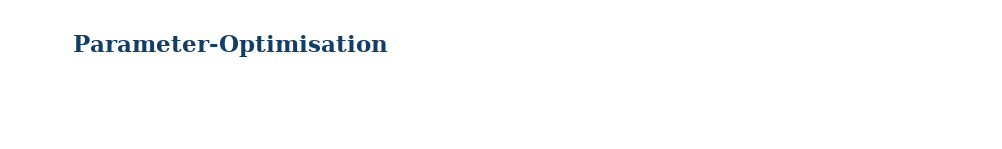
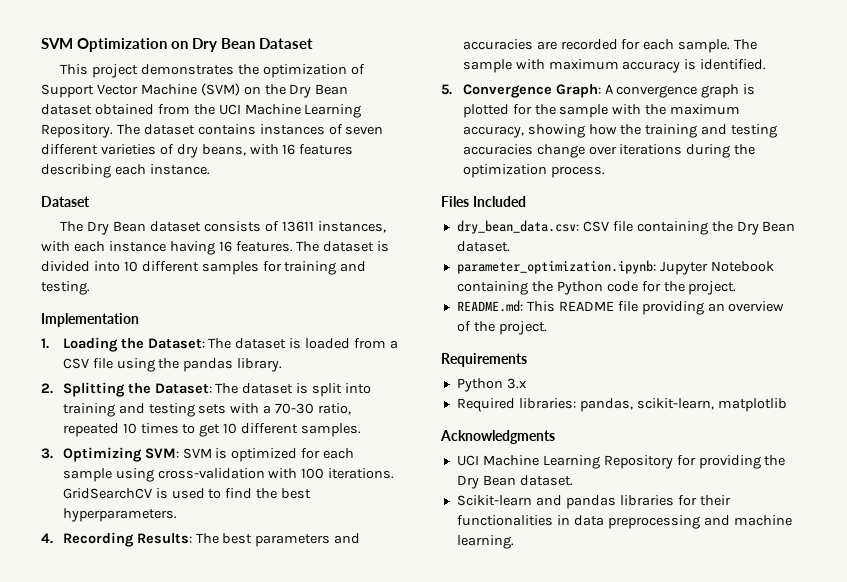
- Parameter-Optimisation
+ SVM Optimization on Dry Bean Dataset
+ This project demonstrates the optimization of Support Vector Machine (SVM) on the Dry Bean dataset obtained from the UCI Machine Learning Repository. The dataset contains instances of seven different varieties of dry beans, with 16 features describing each instance.
+ Dataset
+ The Dry Bean dataset consists of 13611 instances, with each instance having 16 features. The dataset is divided into 10 different samples for training and testing.
+ Implementation
+ 1. Loading the Dataset: The dataset is loaded from a CSV file using the pandas library.
+ 2. Splitting the Dataset: The dataset is split into training and testing sets with a 70-30 ratio, repeated 10 times to get 10 different samples.
+ 3. Optimizing SVM: SVM is optimized for each sample using cross-validation with 100 iterations. GridSearchCV is used to find the best hyperparameters.
+ 4. Recording Results: The best parameters and accuracies are recorded for each sample. The sample with maximum accuracy is identified.
+ 5. Convergence Graph: A convergence graph is plotted for the sample with the maximum accuracy, showing how the training and testing accuracies change over iterations during the optimization process.
+ Files Included
+ dry_bean_data.csv: CSV file containing the Dry Bean dataset.
+ parameter_optimization.ipynb: Jupyter Notebook containing the Python code for the project.
+ README.md: This README file providing an overview of the project.
+ Requirements
+ Python 3.x
+ Required libraries: pandas, scikit-learn, matplotlib
+ Acknowledgments
+ UCI Machine Learning Repository for providing the Dry Bean dataset.
+ Scikit-learn and pandas libraries for their functionalities in data preprocessing and machine learning.

